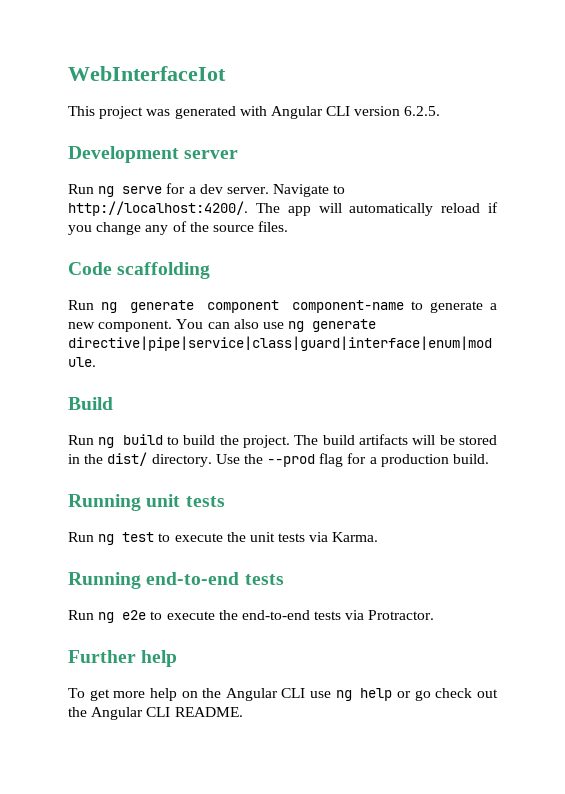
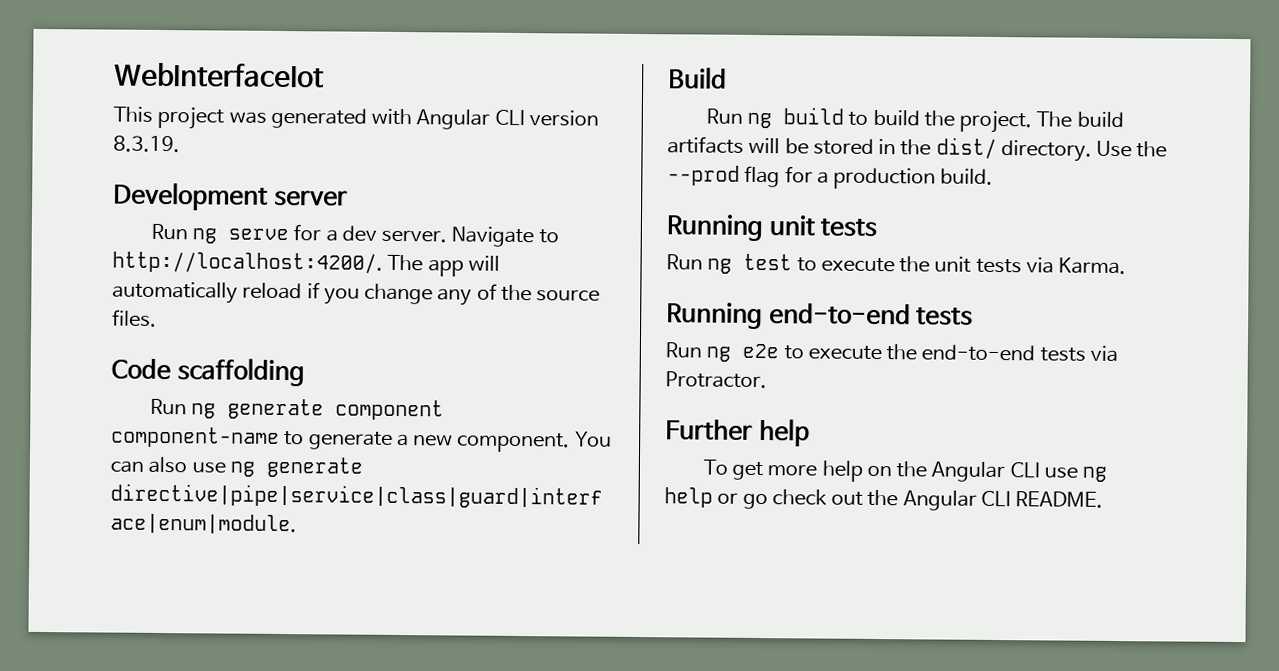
- This project was generated with Angular CLI version 6.2.5.
+ This project was generated with Angular CLI version 8.3.19.

